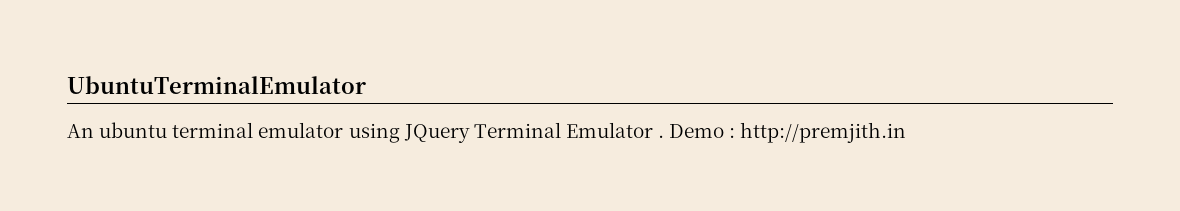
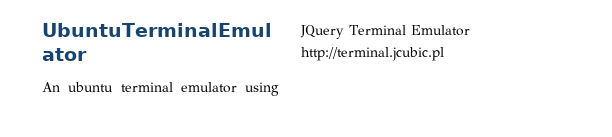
- An ubuntu terminal emulator using JQuery Terminal Emulator . Demo : http://premjith.in
+ An ubuntu terminal emulator using JQuery Terminal Emulator http://terminal.jcubic.pl

